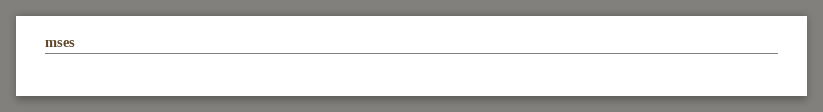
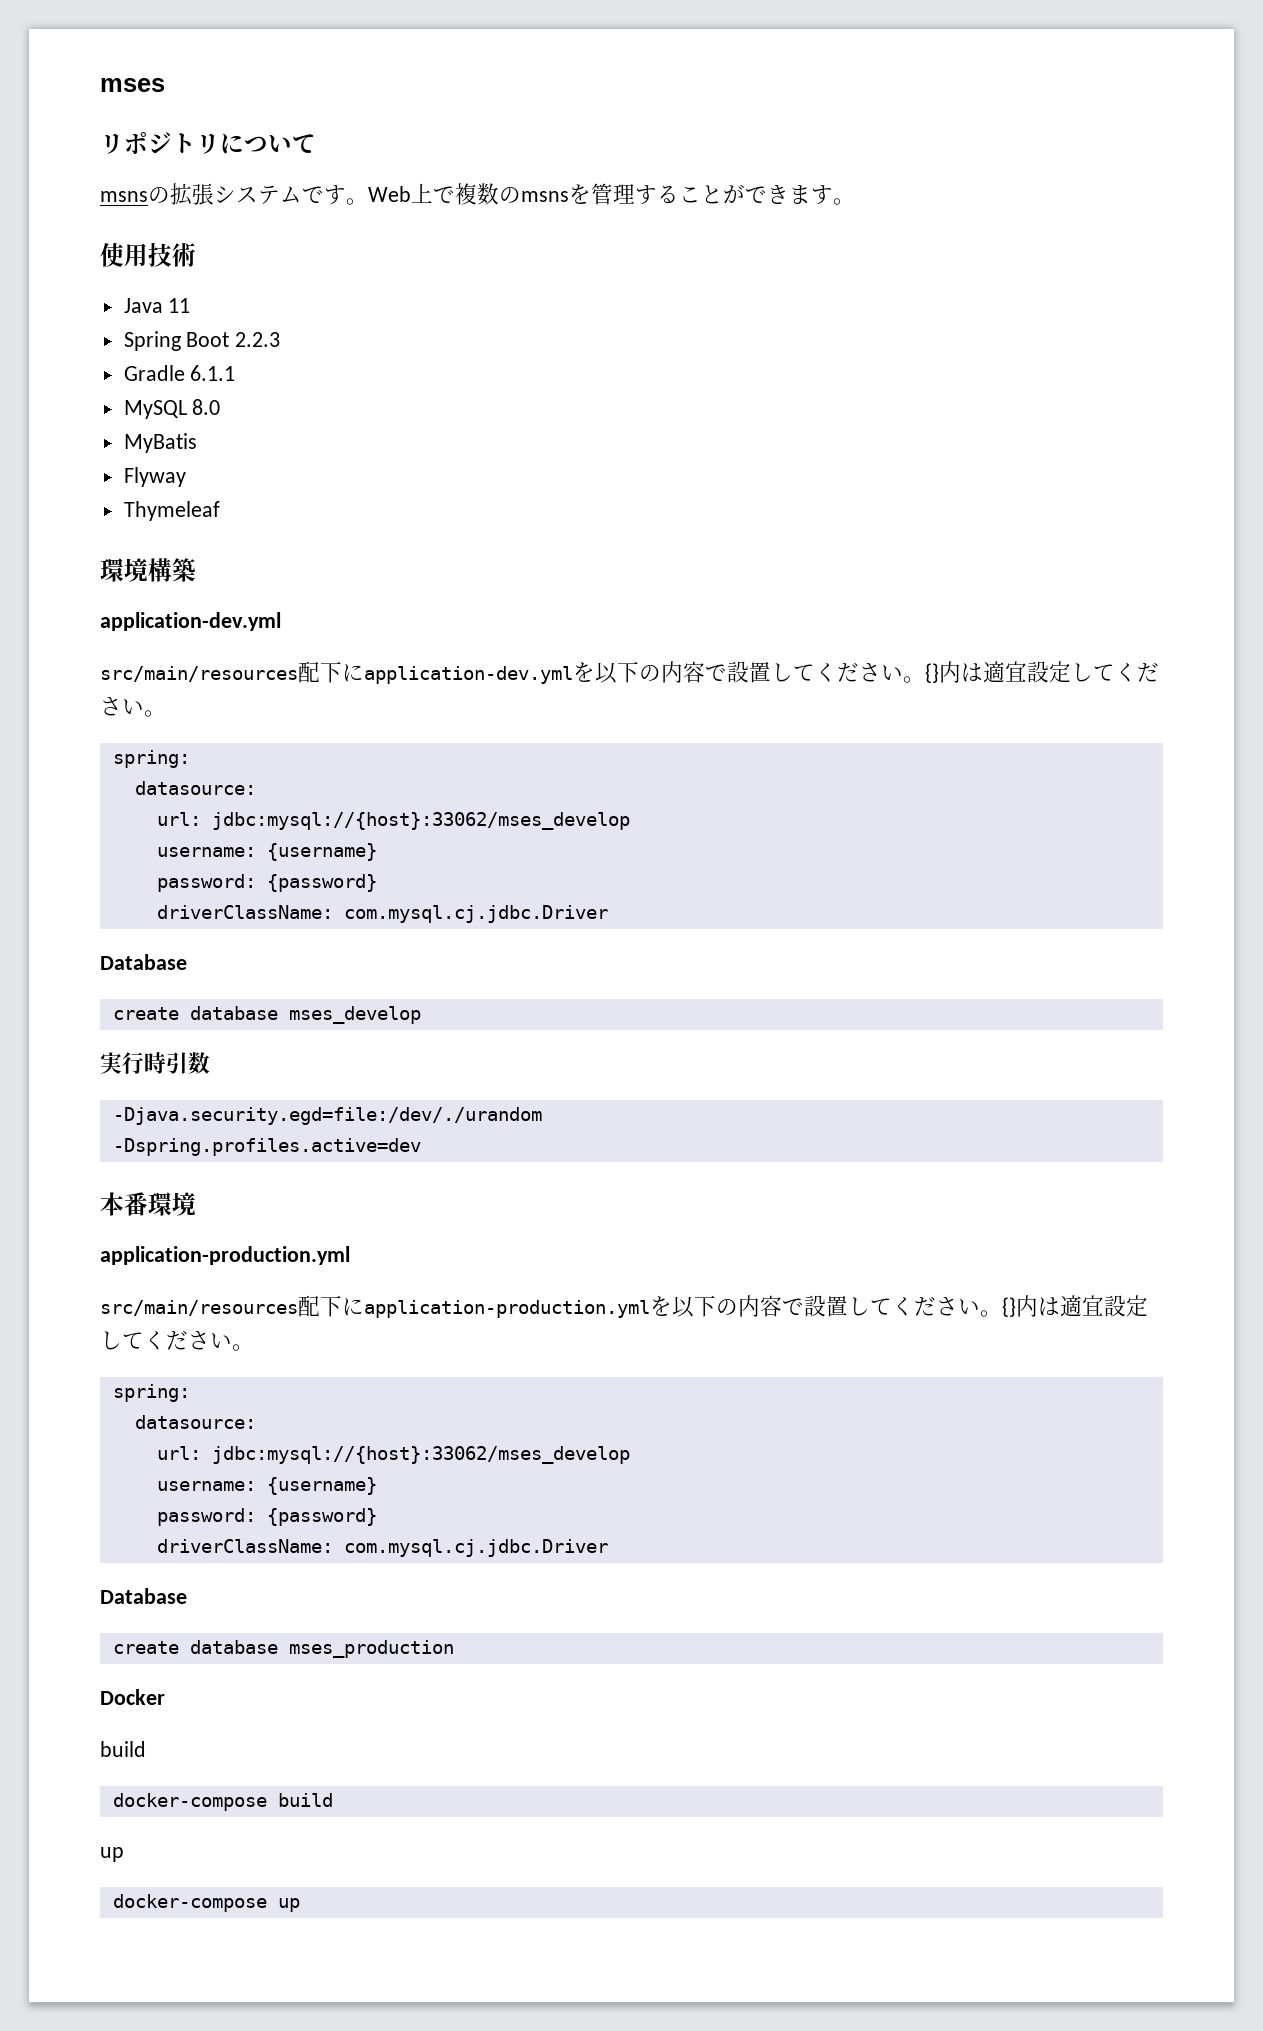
+ リポジトリについて
+ msnsの拡張システムです。Web上で複数のmsnsを管理することができます。
+ 使用技術
+ Java 11
+ Spring Boot 2.2.3
+ Gradle 6.1.1
+ MySQL 8.0
+ MyBatis
+ Flyway
+ Thymeleaf
+ 環境構築
+ application-dev.yml
+ src/main/resources配下にapplication-dev.ymlを以下の内容で設置してください。{}内は適宜設定してください。
+ spring:
+ datasource:
+ url: jdbc:mysql://{host}:33062/mses_develop
+ username: {username}
+ password: {password}
+ driverClassName: com.mysql.cj.jdbc.Driver
+ Database
+ create database mses_develop
+ 実行時引数
+ -Djava.security.egd=file:/dev/./urandom
+ -Dspring.profiles.active=dev
+ 本番環境
+ application-production.yml
+ src/main/resources配下にapplication-production.ymlを以下の内容で設置してください。{}内は適宜設定してください。
+ spring:
+ datasource:
+ url: jdbc:mysql://{host}:33062/mses_develop
+ username: {username}
+ password: {password}
+ driverClassName: com.mysql.cj.jdbc.Driver
+ Database
+ create database mses_production
+ Docker
+ build
+ docker-compose build
+ up
+ docker-compose up

